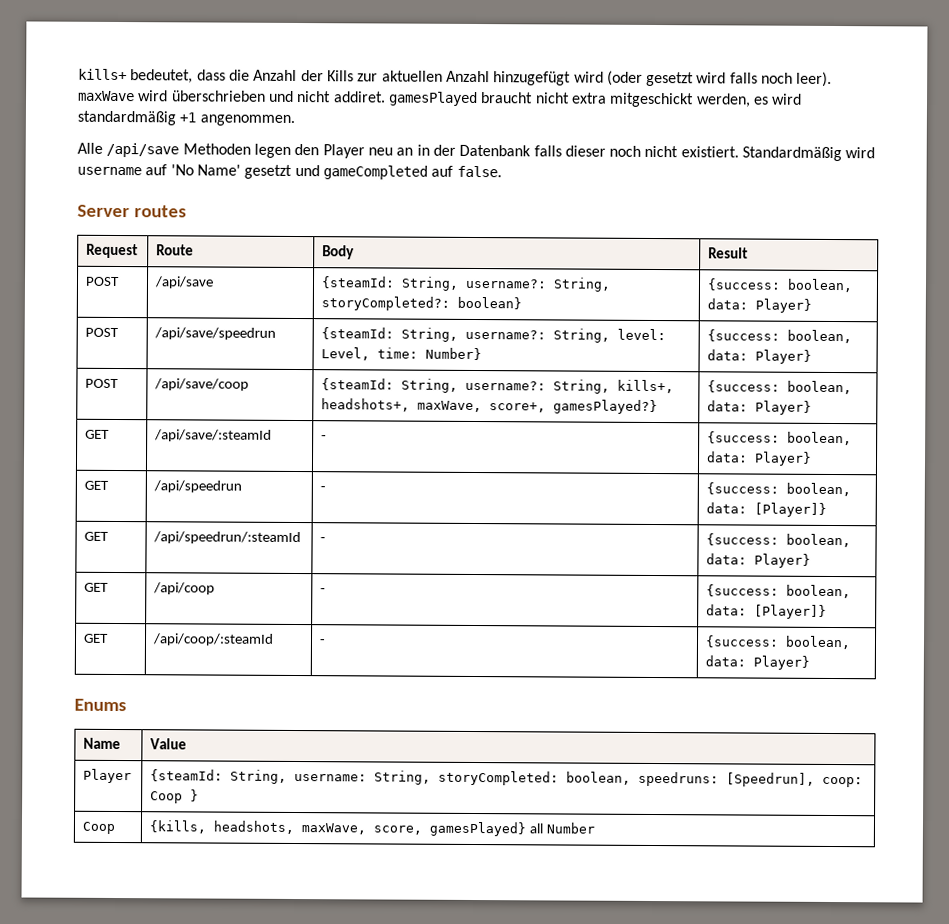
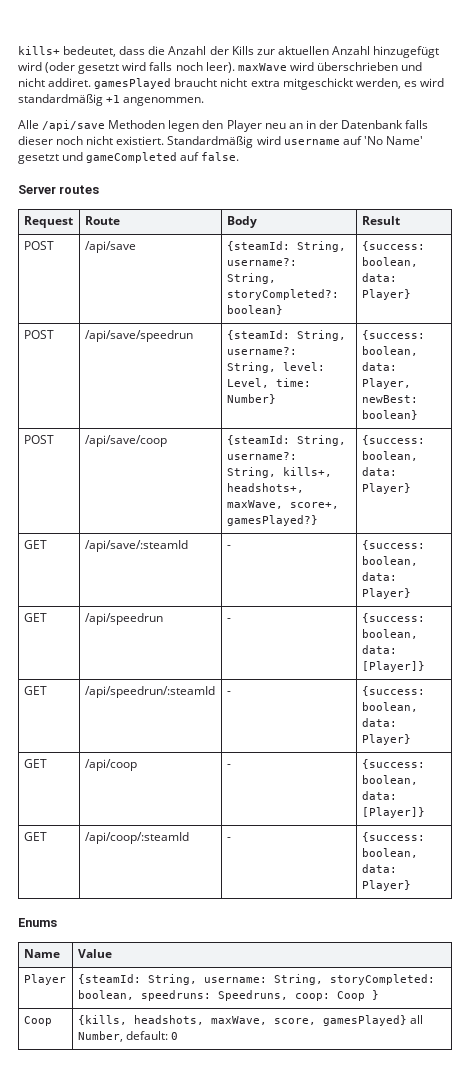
- POST | /api/save/speedrun | {steamId: String, username?: String, level: Level, time: Number} | {success: boolean, data: Player}
+ POST | /api/save/speedrun | {steamId: String, username?: String, level: Level, time: Number} | {success: boolean, data: Player, newBest: boolean}
- Player | {steamId: String, username: String, storyCompleted: boolean, speedruns: [Speedrun], coop: Coop }
+ Player | {steamId: String, username: String, storyCompleted: boolean, speedruns: Speedruns, coop: Coop }
- Coop | {kills, headshots, maxWave, score, gamesPlayed} all Number
+ Coop | {kills, headshots, maxWave, score, gamesPlayed} all Number, default: 0

